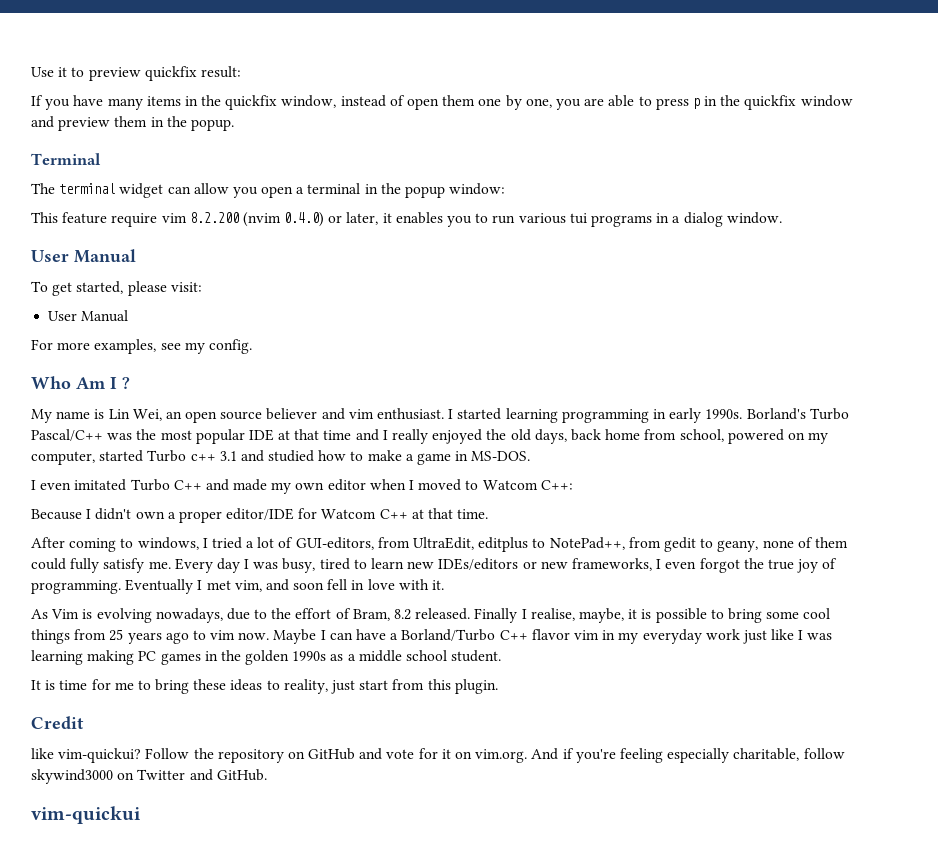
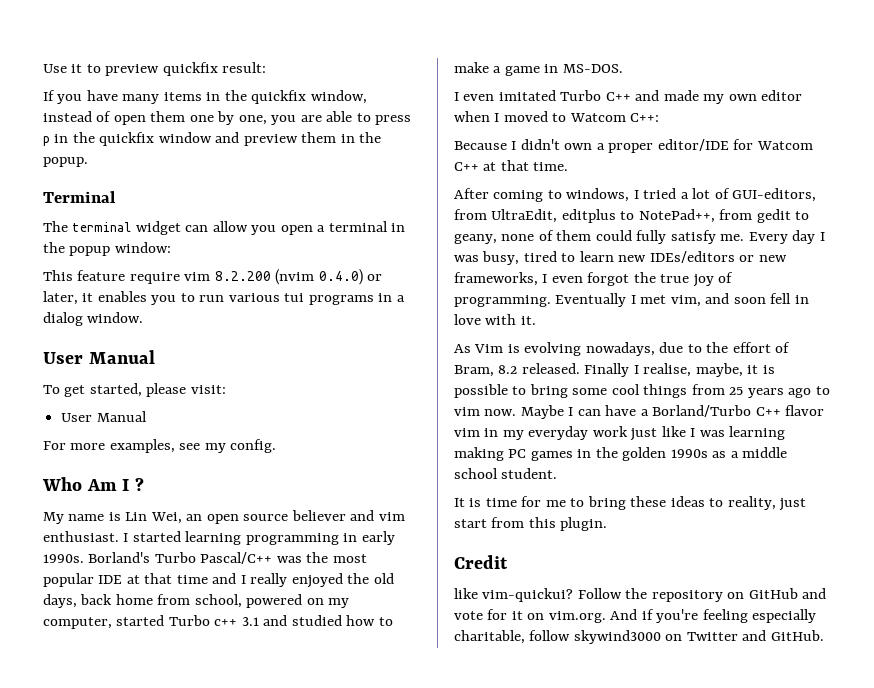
- vim-quickui

